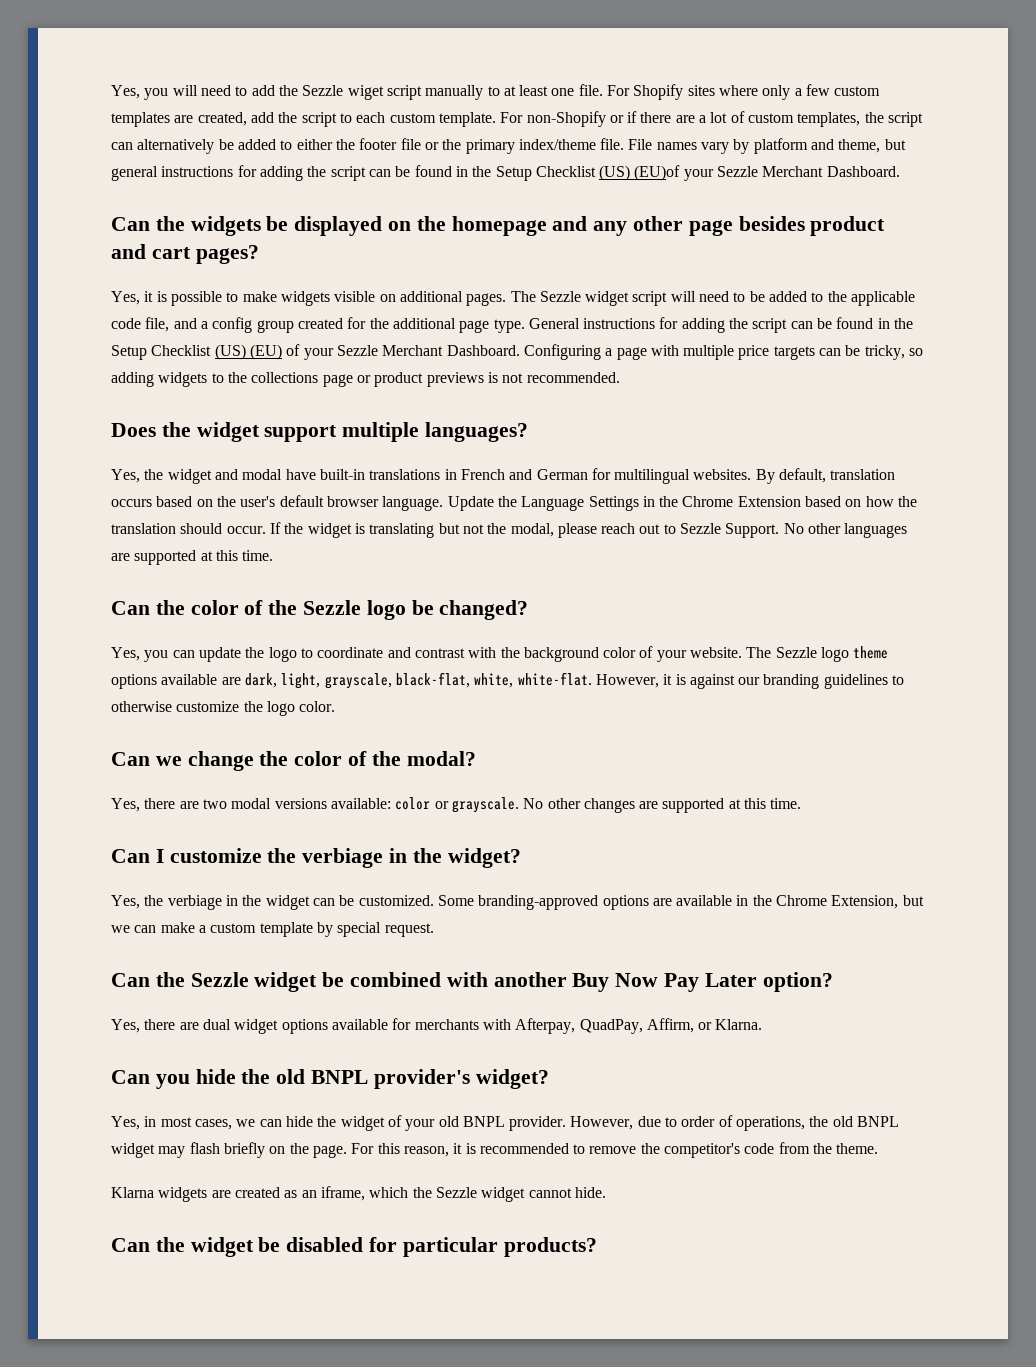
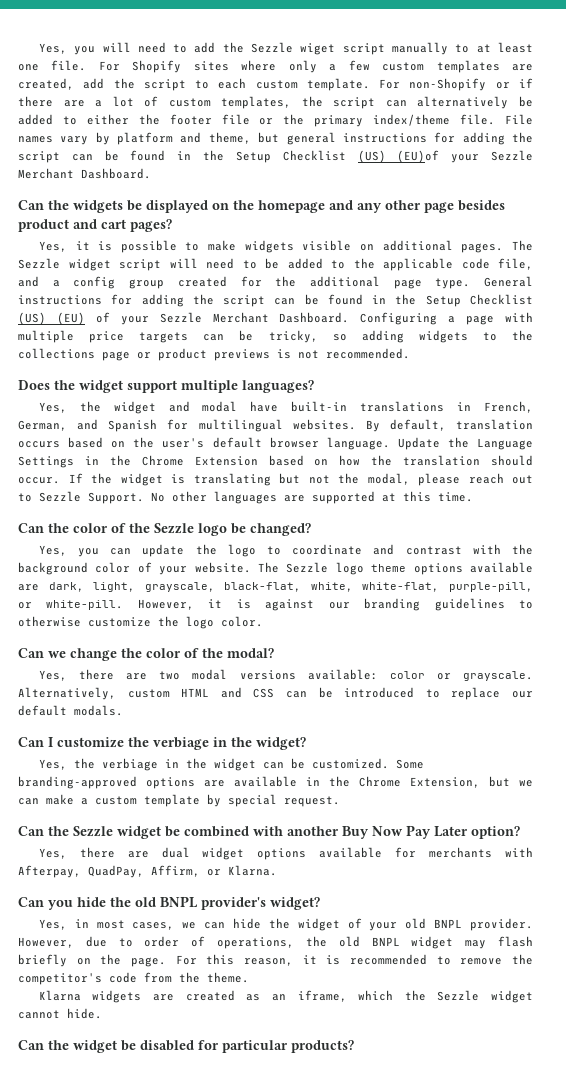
- Yes, the widget and modal have built-in translations in French and German for multilingual websites.
+ Yes, the widget and modal have built-in translations in French, German, and Spanish for multilingual websites.
- The Sezzle logo theme options available are dark, light, grayscale, black-flat, white, white-flat.
+ The Sezzle logo theme options available are dark, light, grayscale, black-flat, white, white-flat, purple-pill, or white-pill.
- No other changes are supported at this time.
+ Alternatively, custom HTML and CSS can be introduced to replace our default modals.

